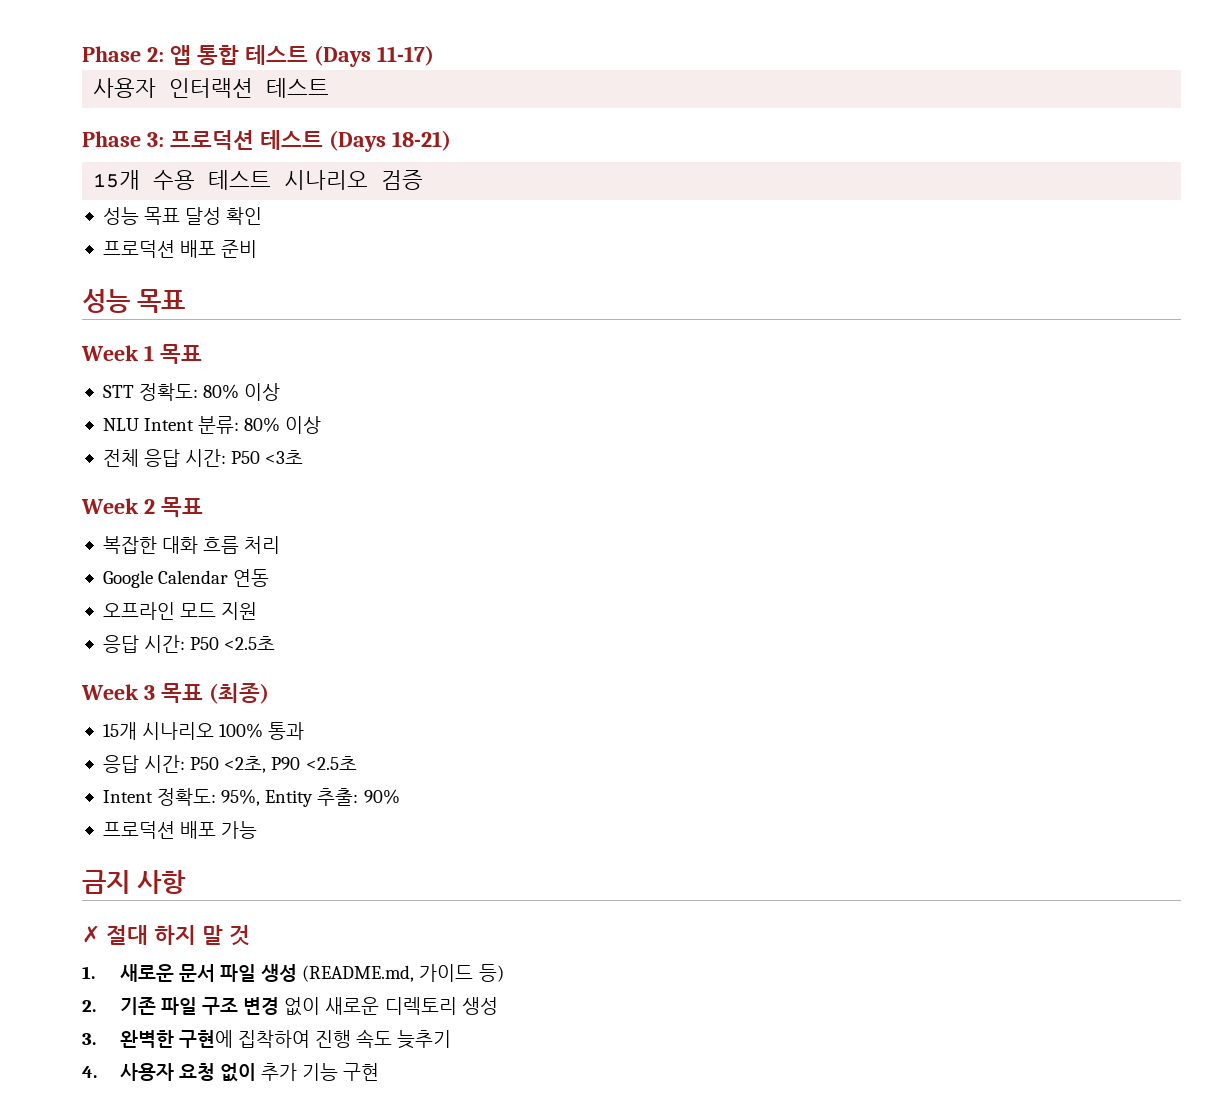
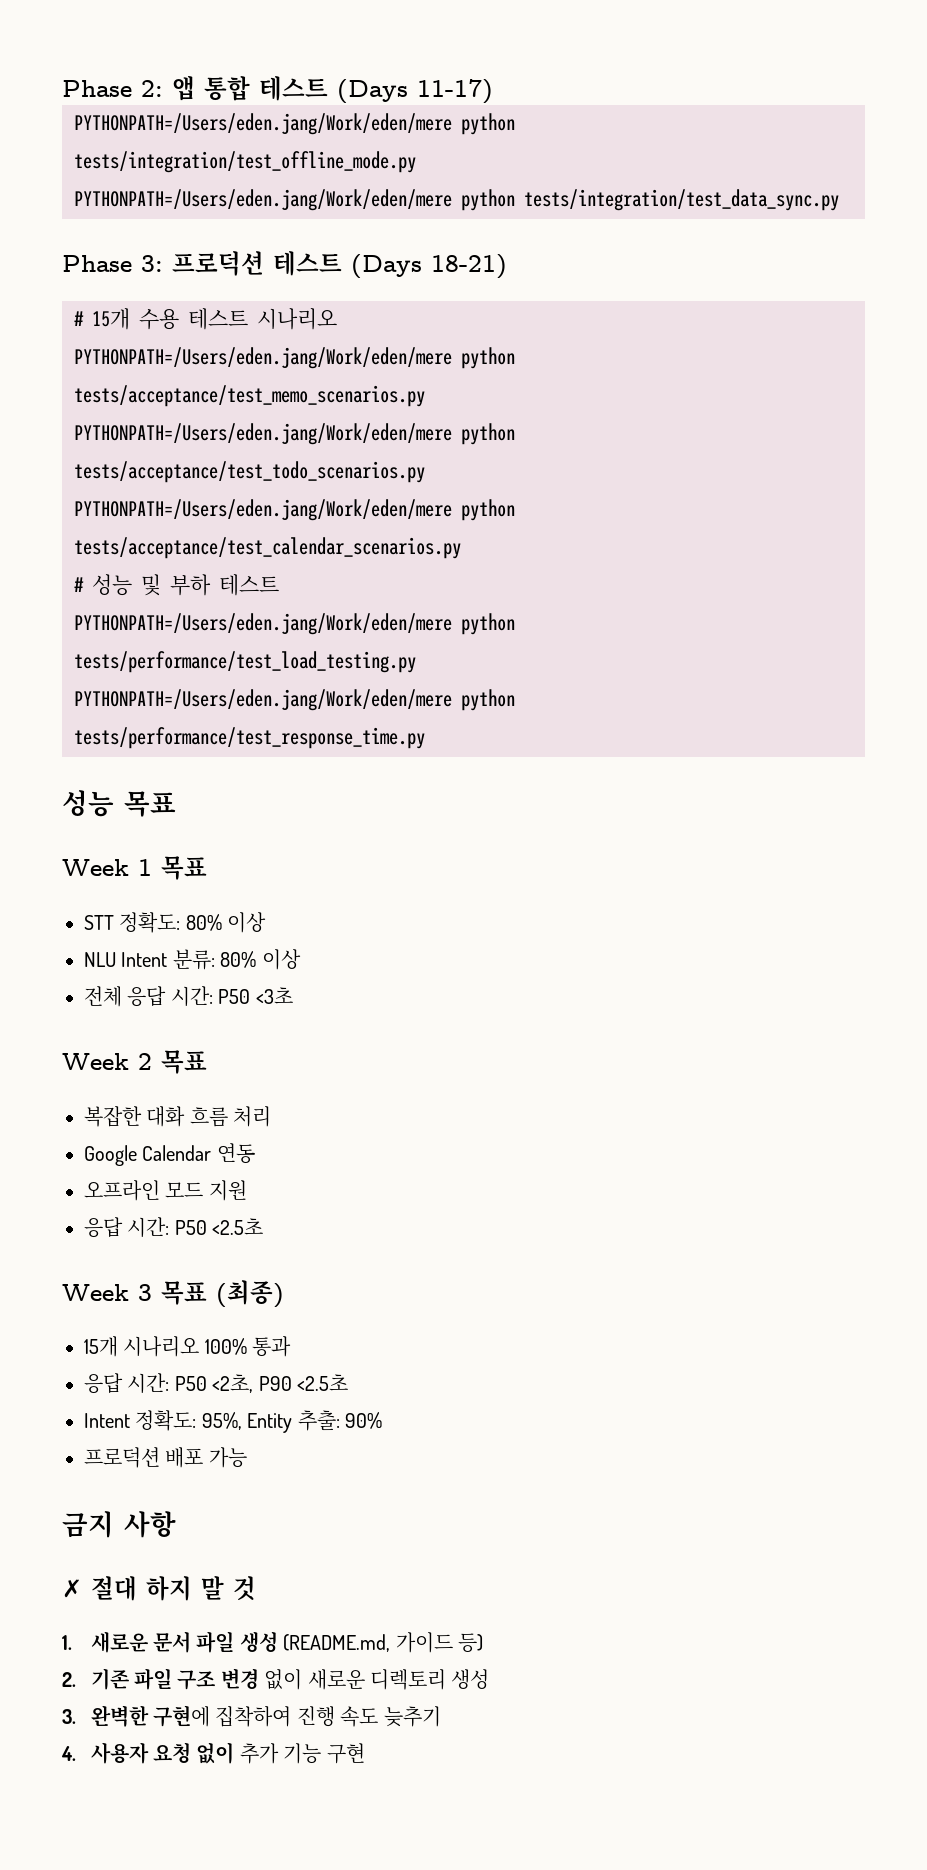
- 사용자 인터랙션 테스트
+ PYTHONPATH=/Users/eden.jang/Work/eden/mere python tests/integration/test_offline_mode.py
+ PYTHONPATH=/Users/eden.jang/Work/eden/mere python tests/integration/test_data_sync.py
- 15개 수용 테스트 시나리오 검증
- 성능 목표 달성 확인
- 프로덕션 배포 준비
+ # 15개 수용 테스트 시나리오
+ PYTHONPATH=/Users/eden.jang/Work/eden/mere python tests/acceptance/test_memo_scenarios.py
+ PYTHONPATH=/Users/eden.jang/Work/eden/mere python tests/acceptance/test_todo_scenarios.py
+ PYTHONPATH=/Users/eden.jang/Work/eden/mere python tests/acceptance/test_calendar_scenarios.py
+ # 성능 및 부하 테스트
+ PYTHONPATH=/Users/eden.jang/Work/eden/mere python tests/performance/test_load_testing.py
+ PYTHONPATH=/Users/eden.jang/Work/eden/mere python tests/performance/test_response_time.py

